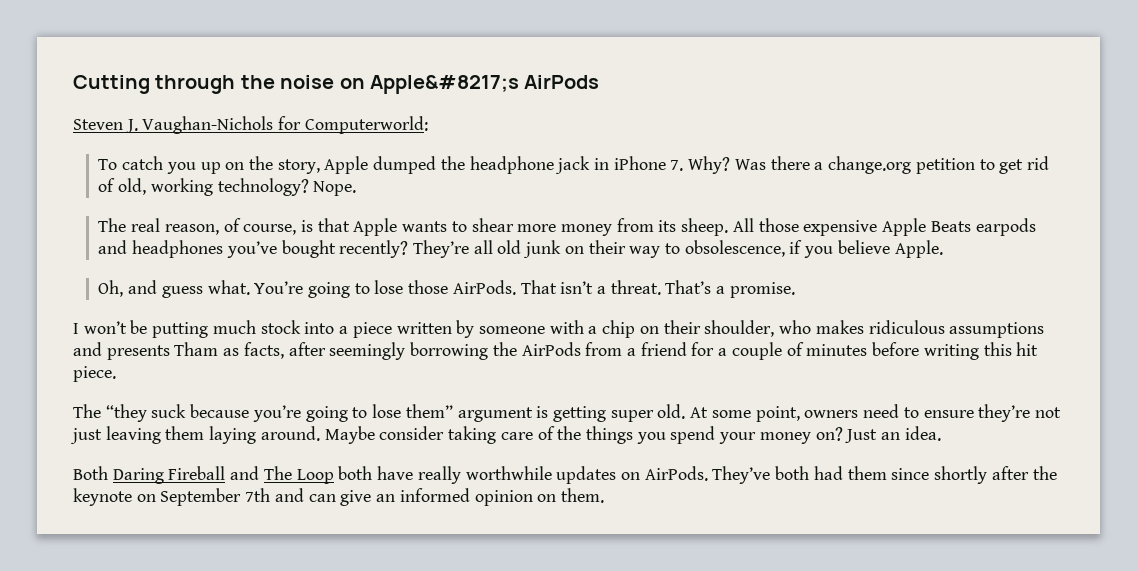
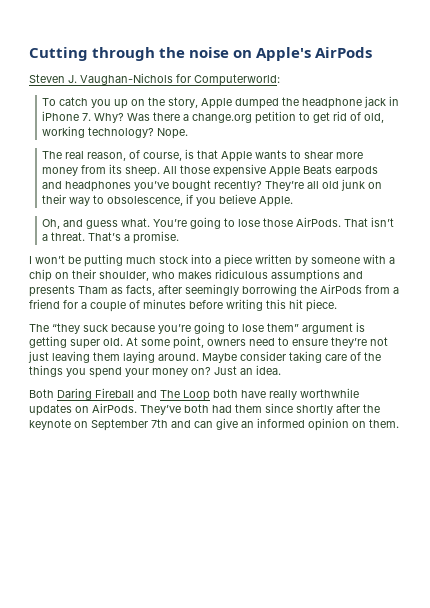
- Cutting through the noise on Apple&#8217;s AirPods
+ Cutting through the noise on Apple's AirPods

